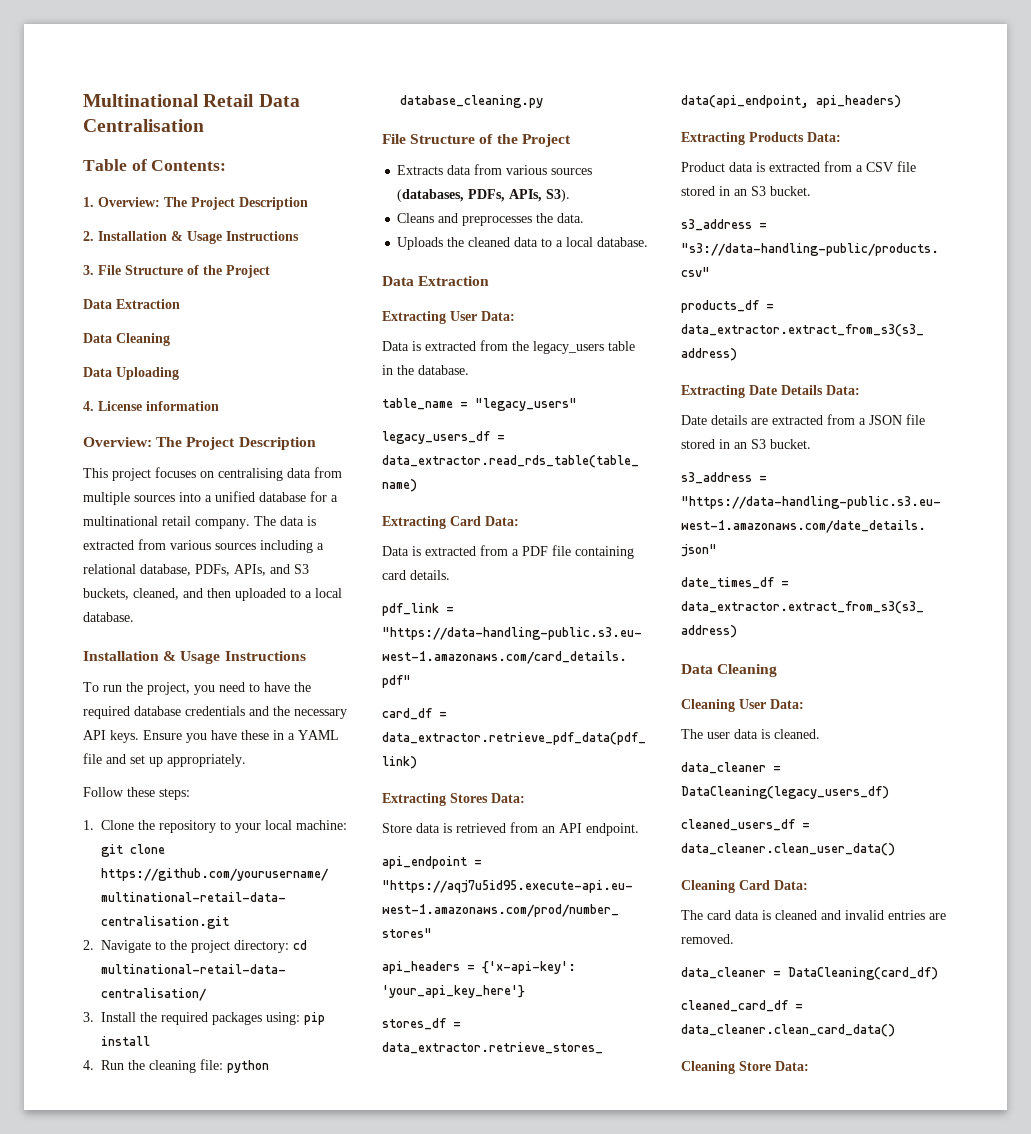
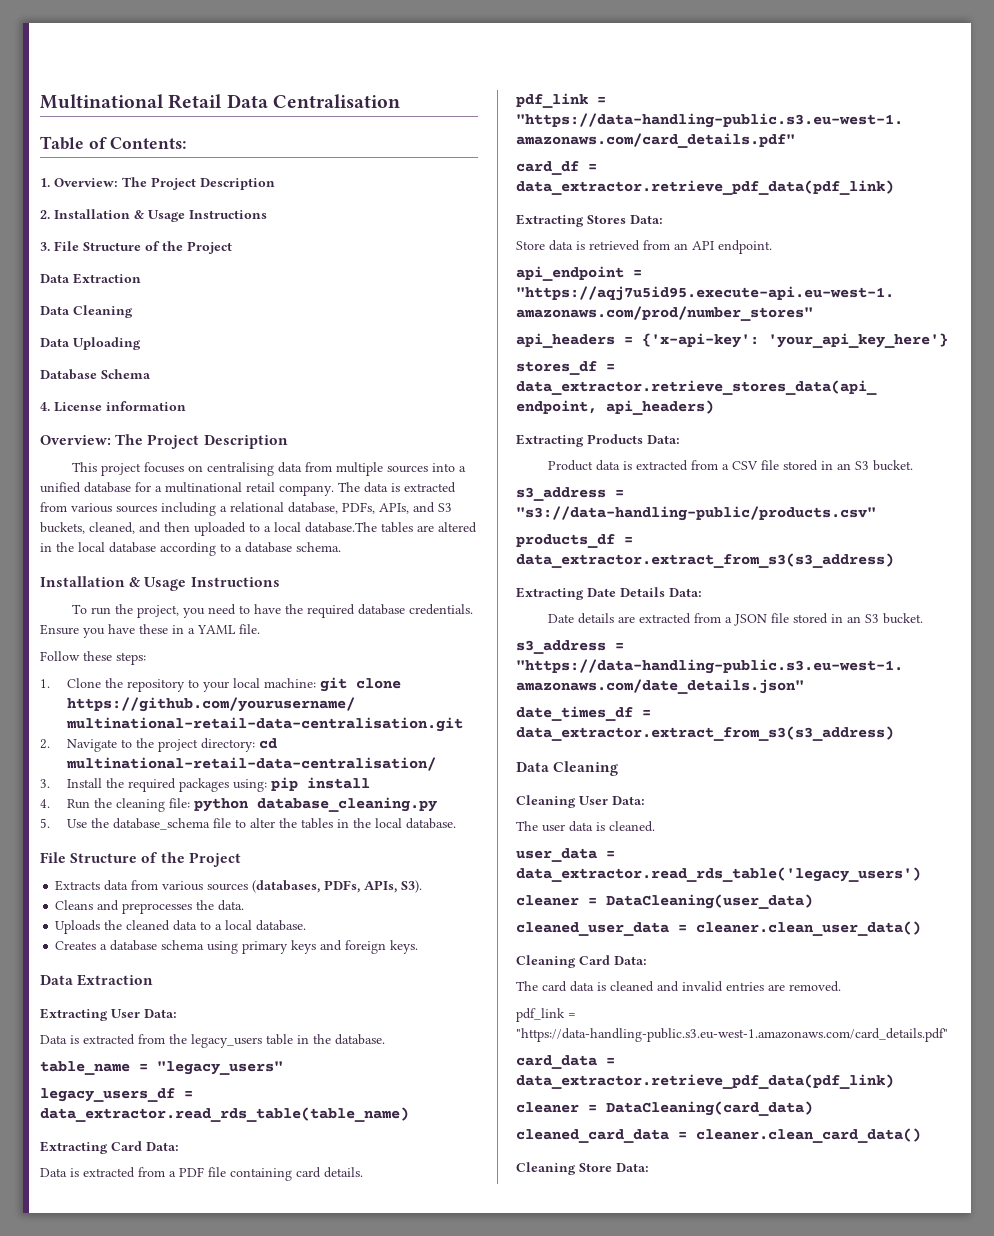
+ Database Schema
- The data is extracted from various sources including a relational database, PDFs, APIs, and S3 buckets, cleaned, and then uploaded to a local database.
+ The data is extracted from various sources including a relational database, PDFs, APIs, and S3 buckets, cleaned, and then uploaded to a local database.The tables are altered in the local database according to a database schema.
- To run the project, you need to have the required database credentials and the necessary API keys.
+ To run the project, you need to have the required database credentials.
- Ensure you have these in a YAML file and set up appropriately.
+ Ensure you have these in a YAML file.
+ 5. Use the database_schema file to alter the tables in the local database.
+ Creates a database schema using primary keys and foreign keys.
- data_cleaner = DataCleaning(legacy_users_df)
- cleaned_users_df = data_cleaner.clean_user_data()
+ user_data = data_extractor.read_rds_table('legacy_users')
+ cleaner = DataCleaning(user_data)
+ cleaned_user_data = cleaner.clean_user_data()
  The card data is cleaned and invalid entries are removed.
- data_cleaner = DataCleaning(card_df)
- cleaned_card_df = data_cleaner.clean_card_data()
+ pdf_link = "https://data-handling-public.s3.eu-west-1.amazonaws.com/card_details.pdf"
+ card_data = data_extractor.retrieve_pdf_data(pdf_link)
+ cleaner = DataCleaning(card_data)
+ cleaned_card_data = cleaner.clean_card_data()

